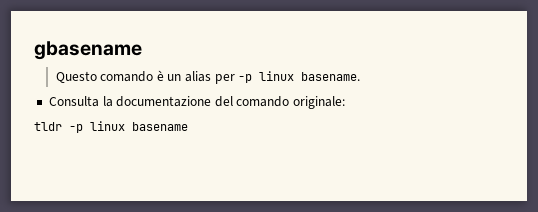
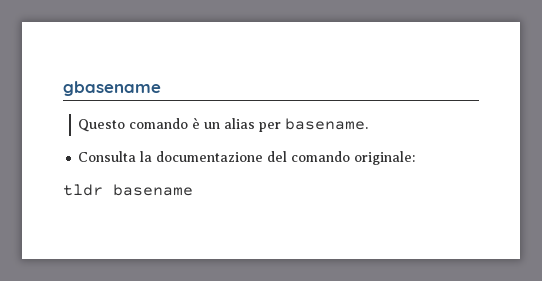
- Questo comando è un alias per -p linux basename.
+ Questo comando è un alias per basename.
- tldr -p linux basename
+ tldr basename

